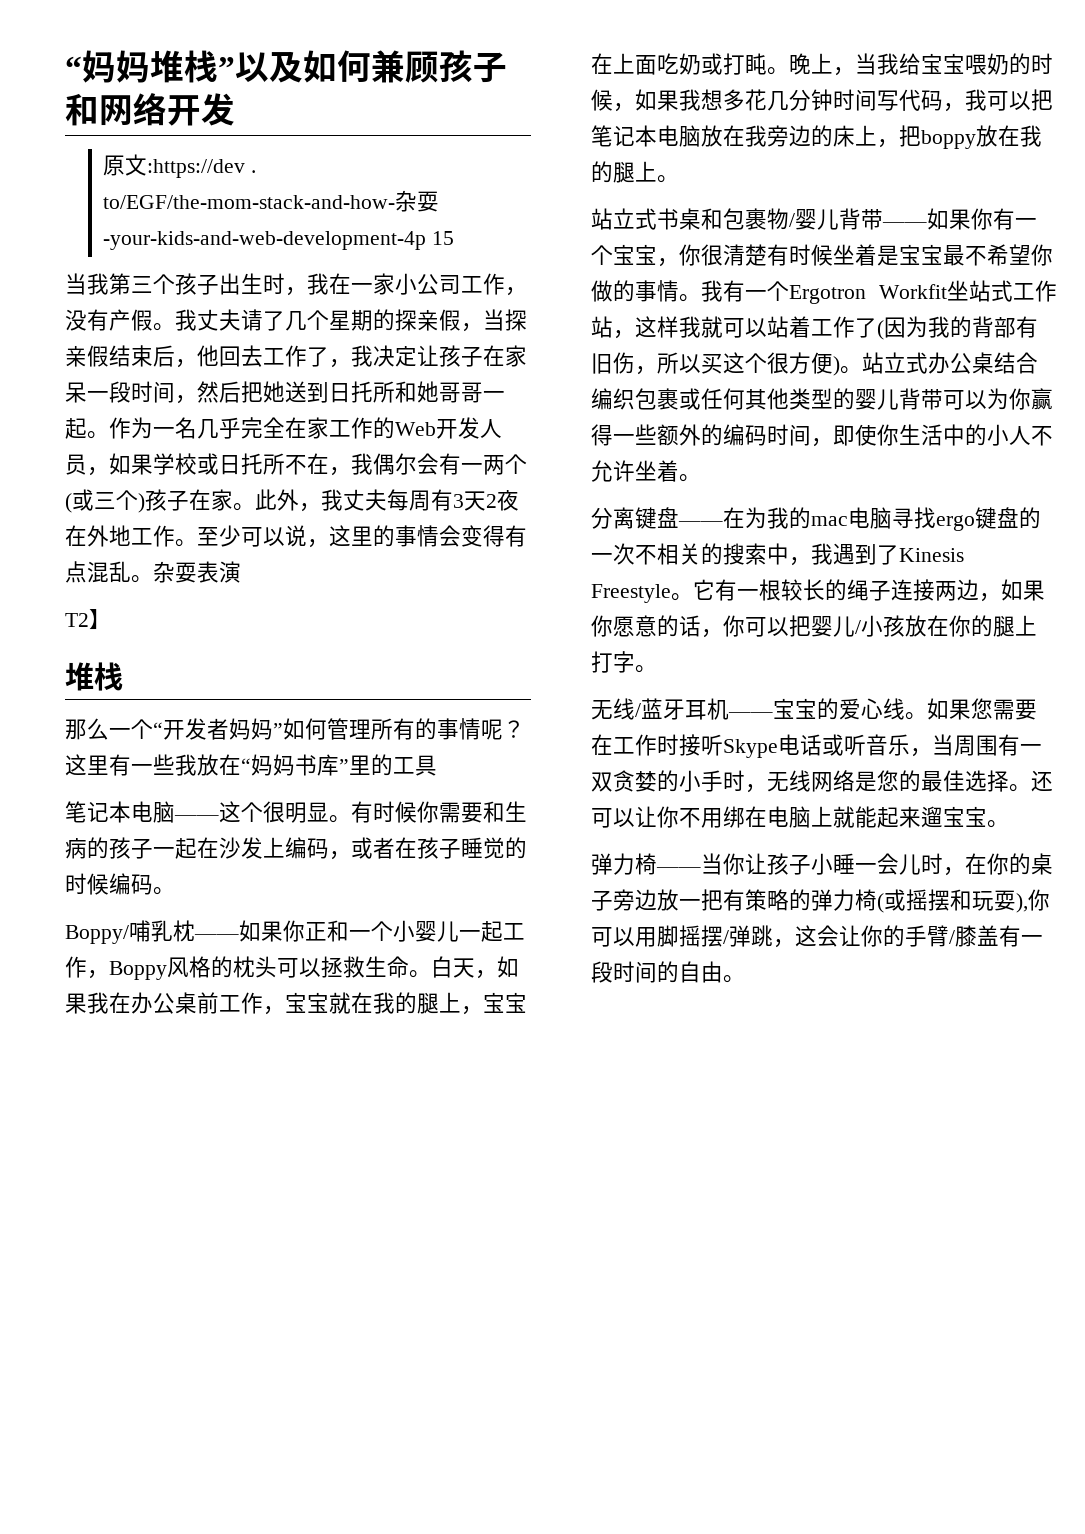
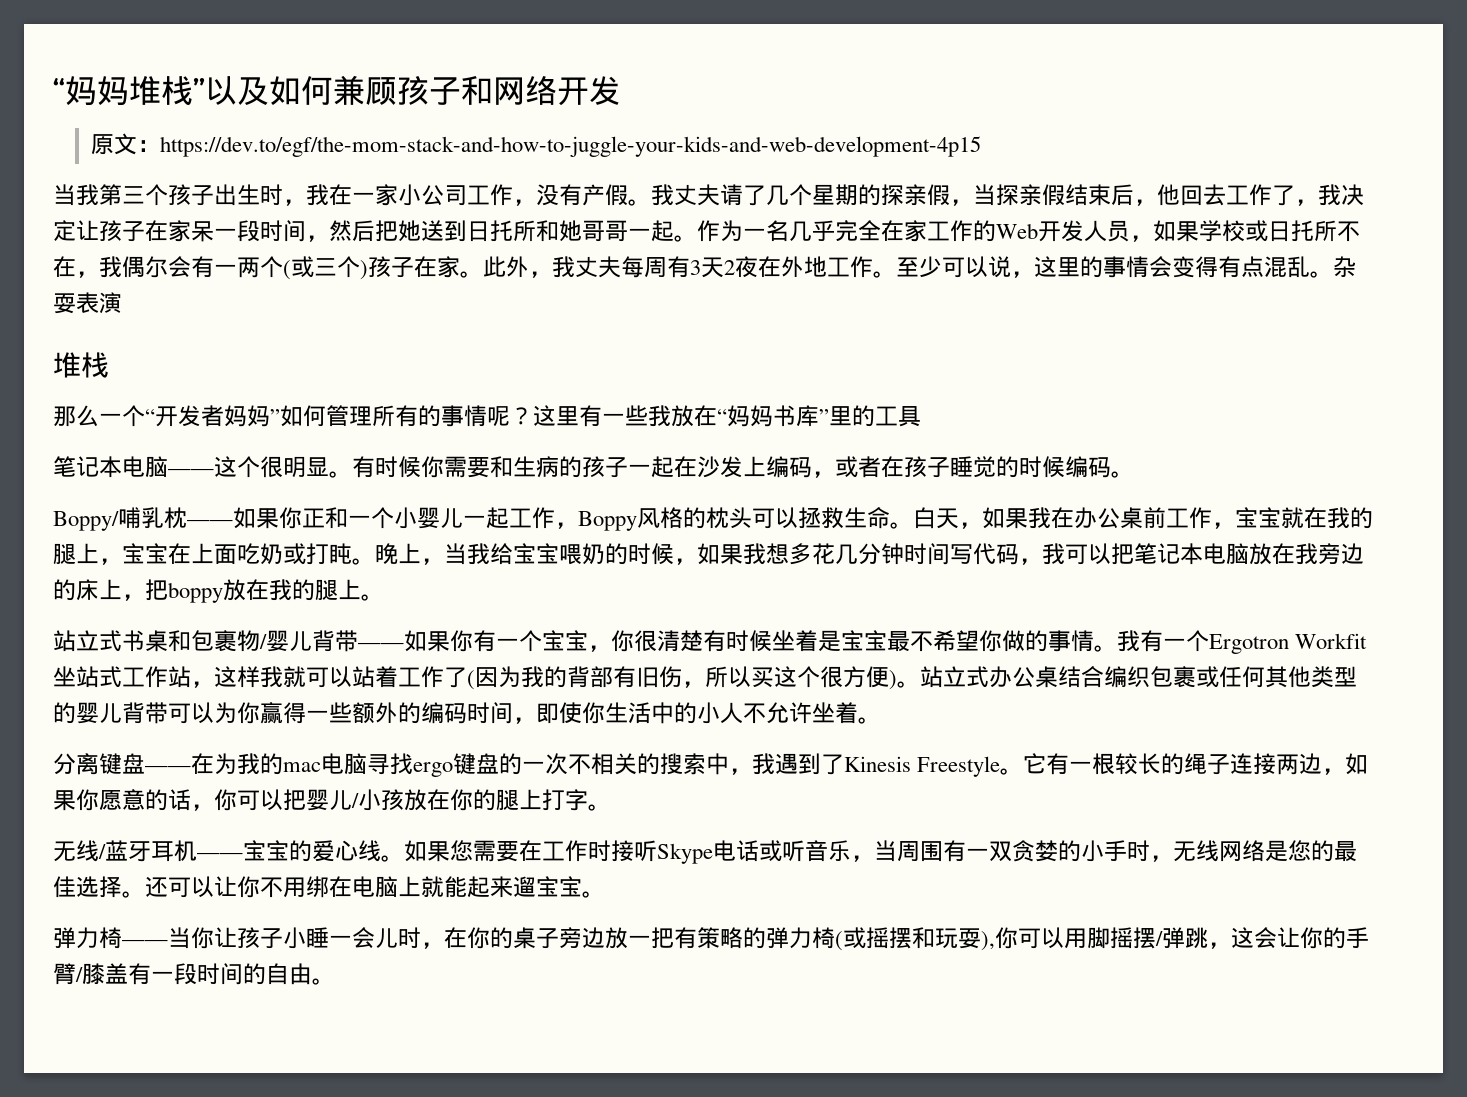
- 原文:https://dev . to/EGF/the-mom-stack-and-how-杂耍-your-kids-and-web-development-4p 15
+ 原文：https://dev.to/egf/the-mom-stack-and-how-to-juggle-your-kids-and-web-development-4p15
- T2】

